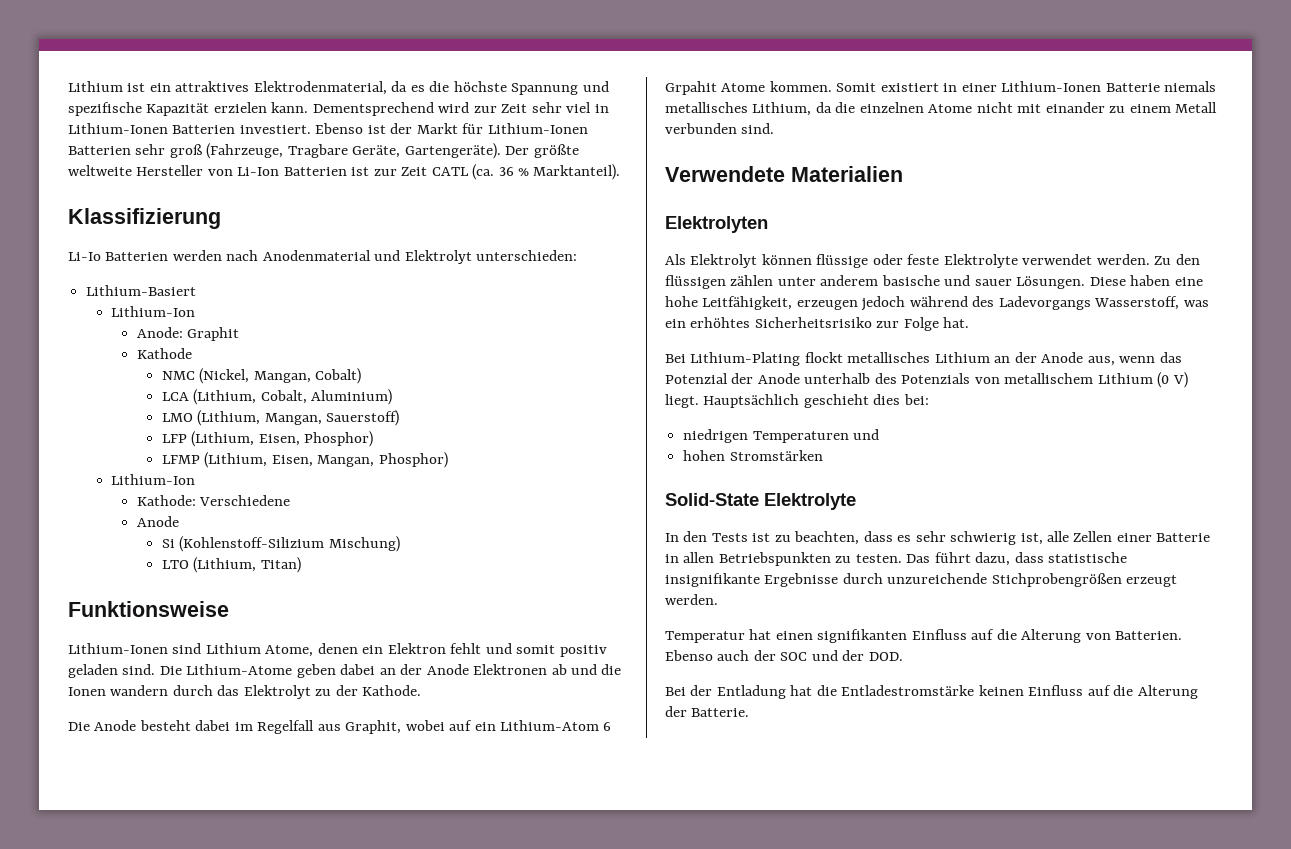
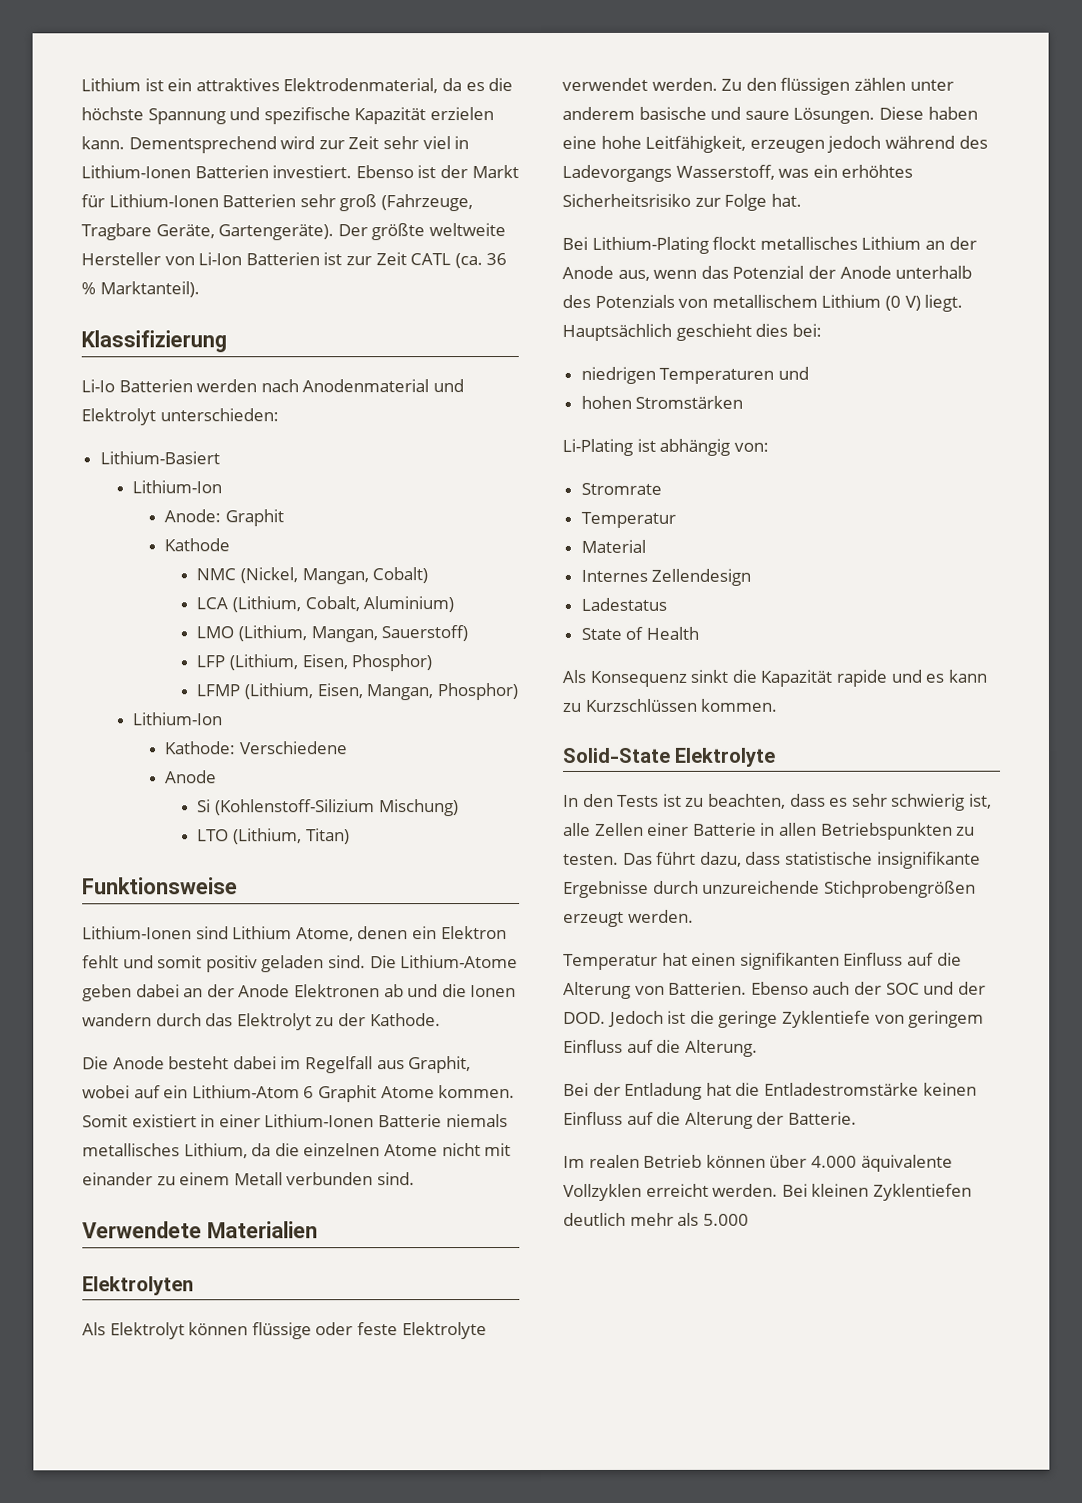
- Die Anode besteht dabei im Regelfall aus Graphit, wobei auf ein Lithium-Atom 6 Grpahit Atome kommen.
+ Die Anode besteht dabei im Regelfall aus Graphit, wobei auf ein Lithium-Atom 6 Graphit Atome kommen.
- Zu den flüssigen zählen unter anderem basische und sauer Lösungen.
+ Zu den flüssigen zählen unter anderem basische und saure Lösungen.
+ Li-Plating ist abhängig von:
+ Stromrate
+ Temperatur
+ Material
+ Internes Zellendesign
+ Ladestatus
+ State of Health
+ Als Konsequenz sinkt die Kapazität rapide und es kann zu Kurzschlüssen kommen.
- Ebenso auch der SOC und der DOD.
+ Ebenso auch der SOC und der DOD. Jedoch ist die geringe Zyklentiefe von geringem Einfluss auf die Alterung.
+ Im realen Betrieb können über 4.000 äquivalente Vollzyklen erreicht werden. Bei kleinen Zyklentiefen deutlich mehr als 5.000

